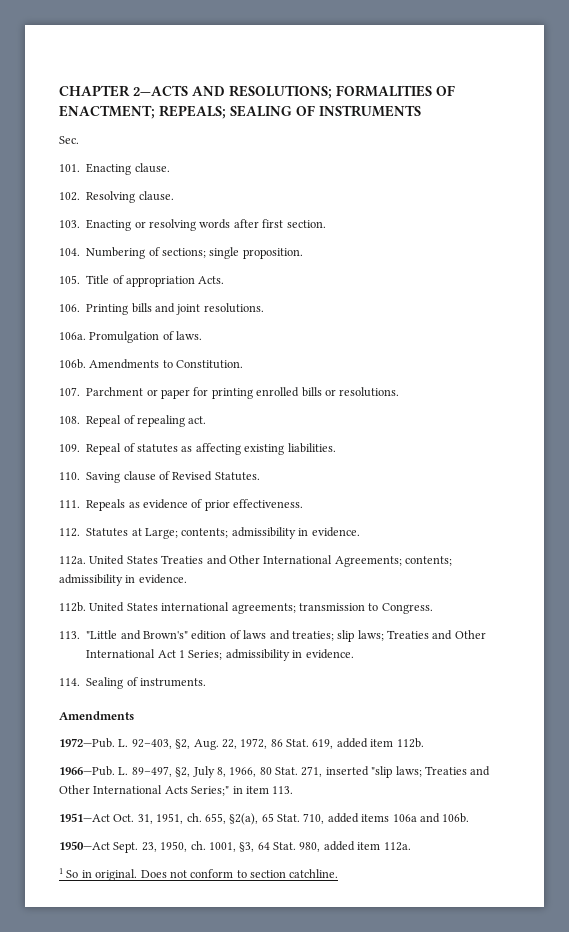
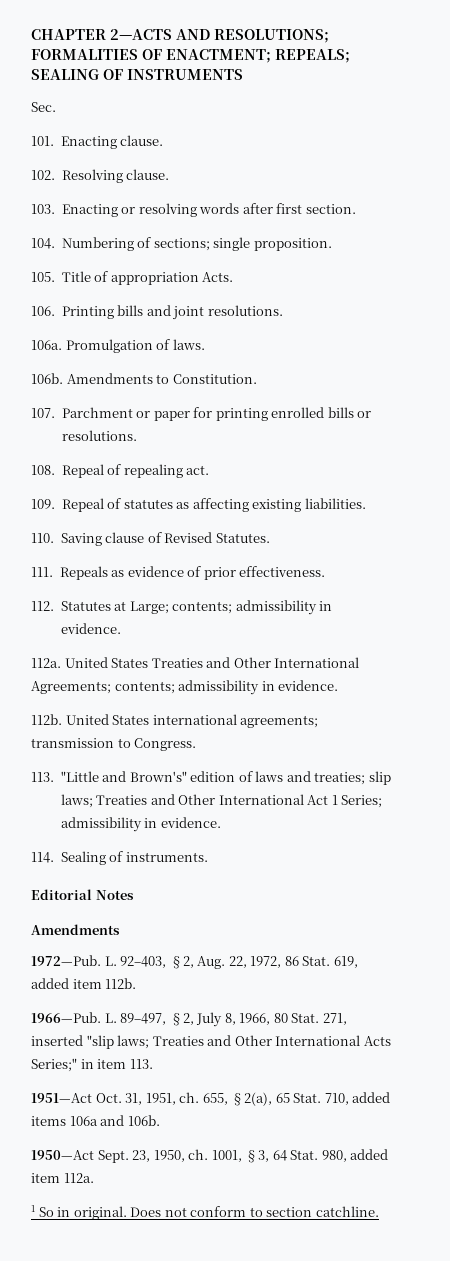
+ Editorial Notes

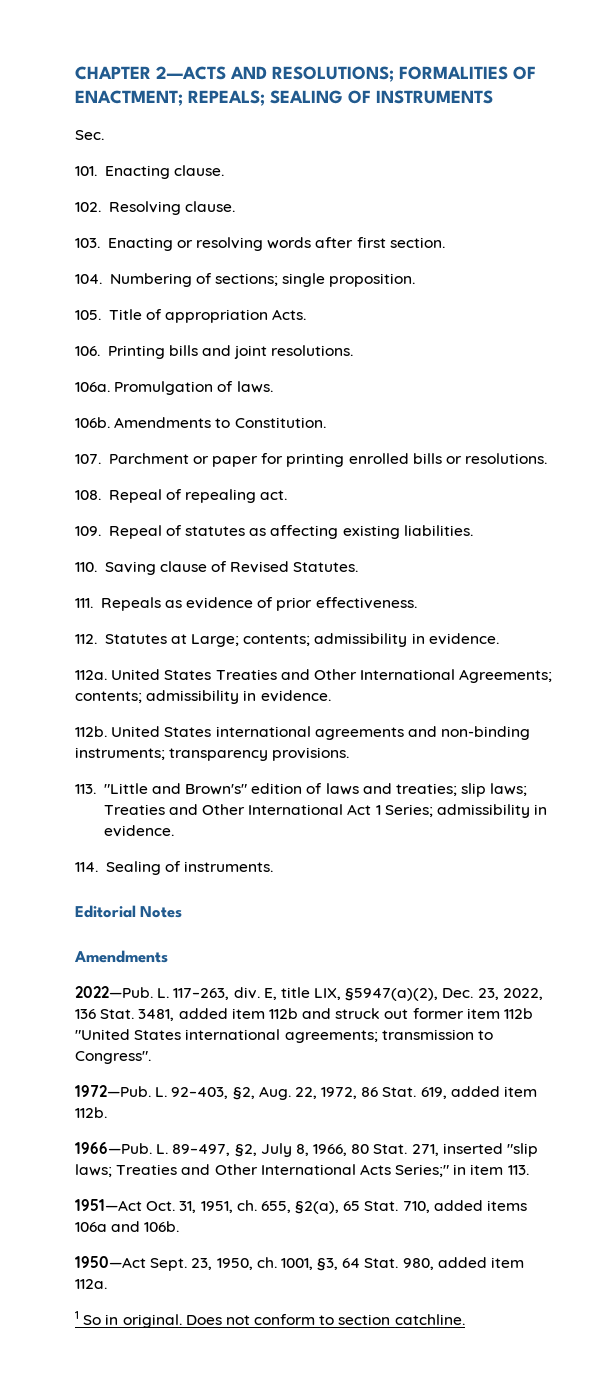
- United States international agreements; transmission to Congress.
+ United States international agreements and non-binding instruments; transparency provisions.
+ 2022—Pub. L. 117–263, div. E, title LIX, §5947(a)(2), Dec. 23, 2022, 136 Stat. 3481, added item 112b and struck out former item 112b "United States international agreements; transmission to Congress".

